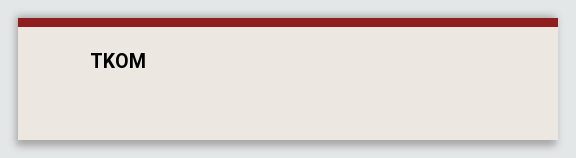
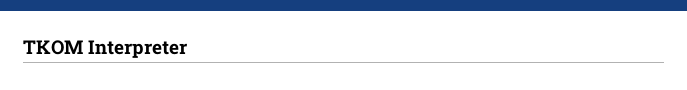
- TKOM
+ TKOM Interpreter

